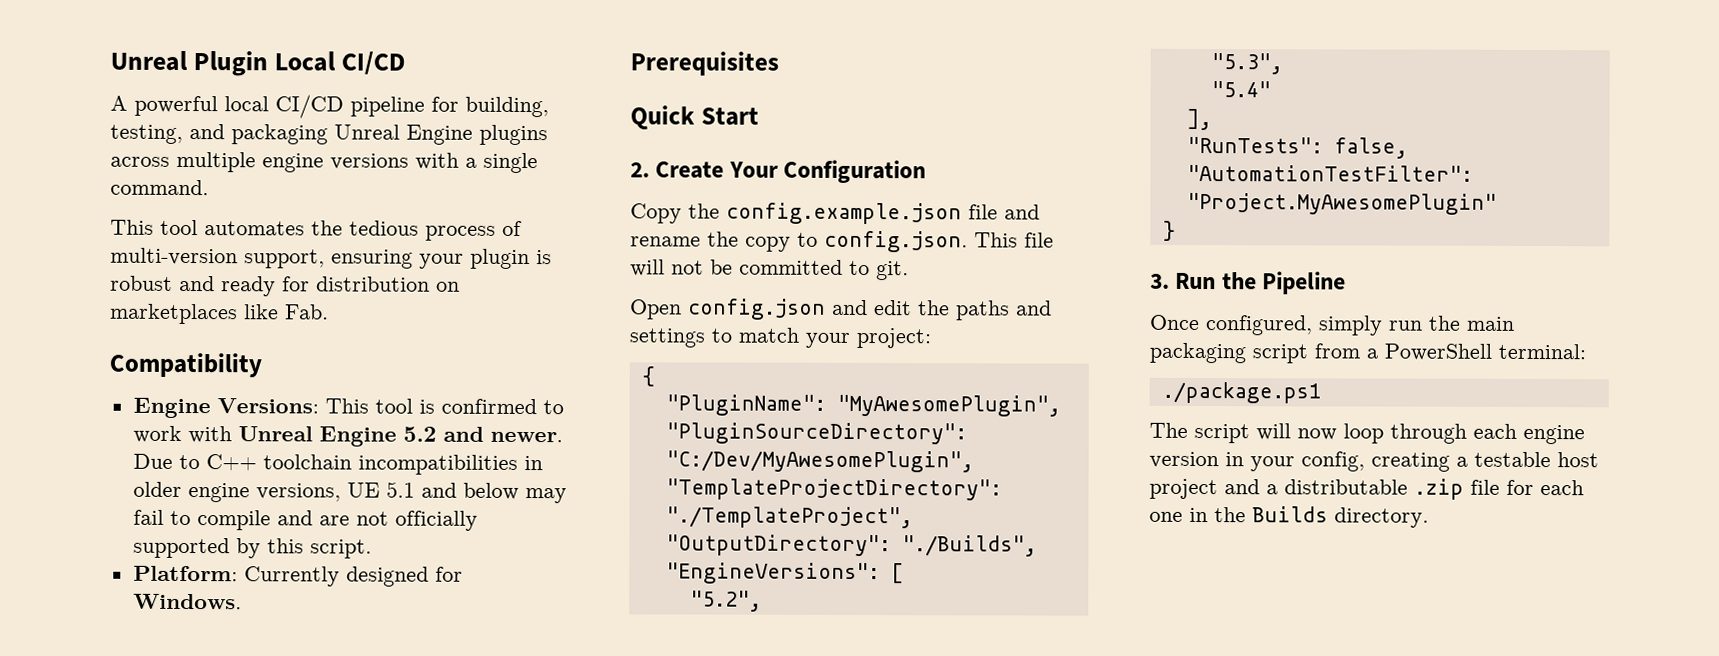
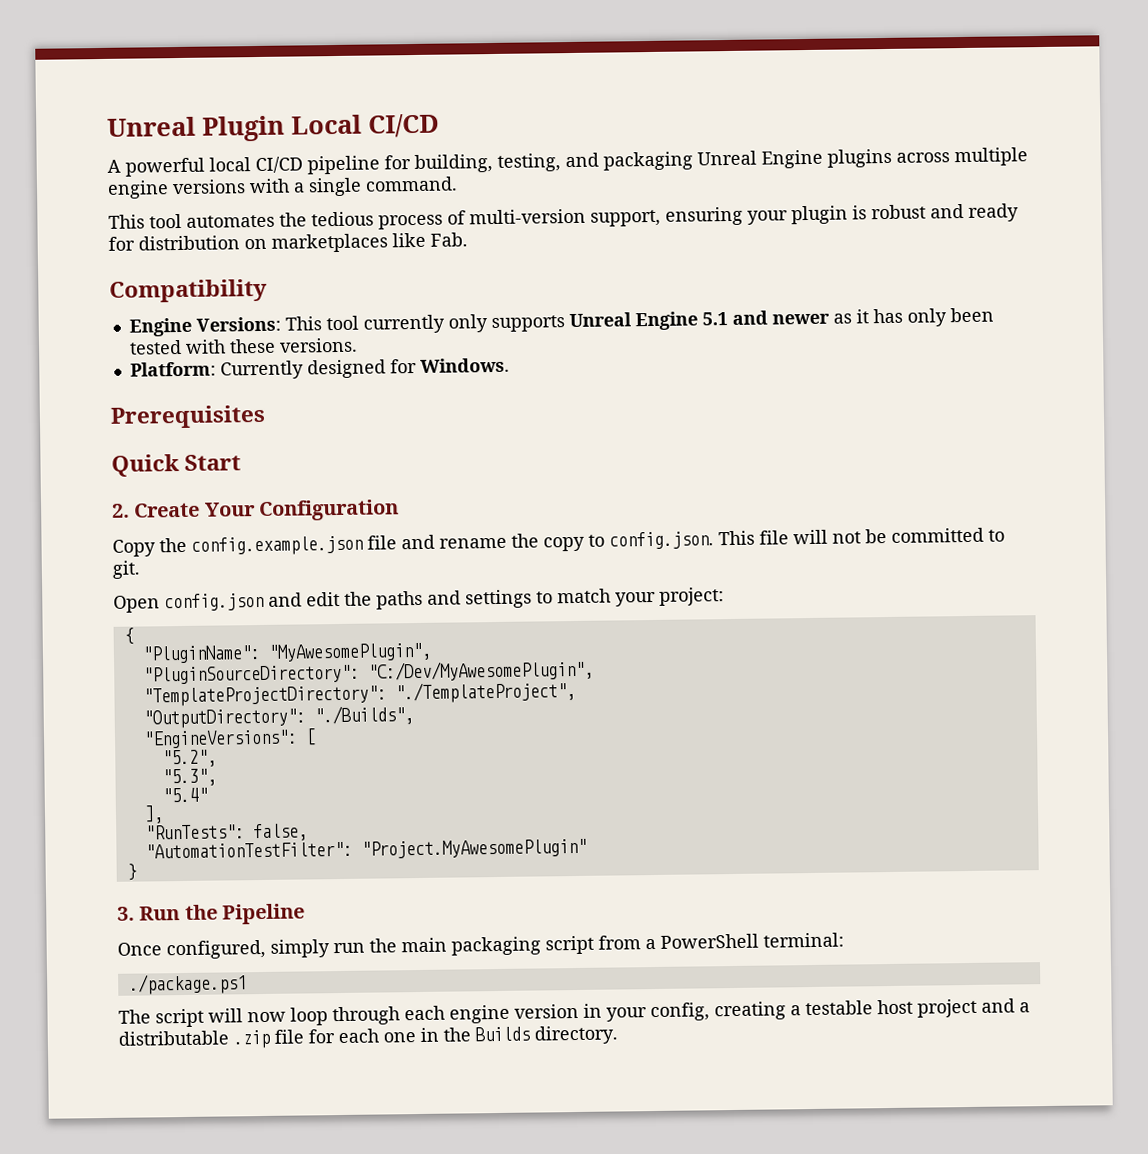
- Engine Versions: This tool is confirmed to work with Unreal Engine 5.2 and newer. Due to C++ toolchain incompatibilities in older engine versions, UE 5.1 and below may fail to compile and are not officially supported by this script.
+ Engine Versions: This tool currently only supports Unreal Engine 5.1 and newer as it has only been tested with these versions.

